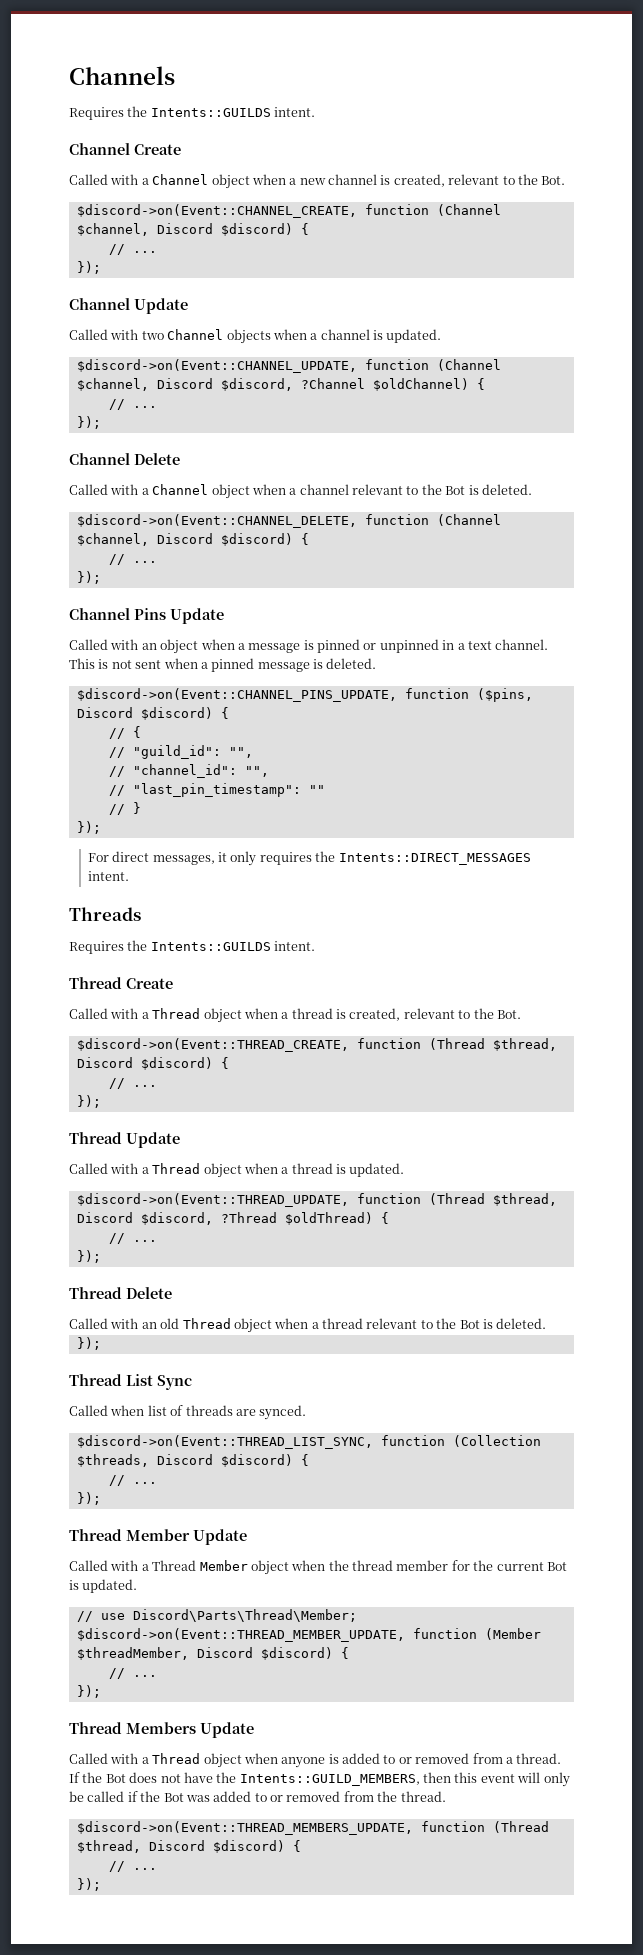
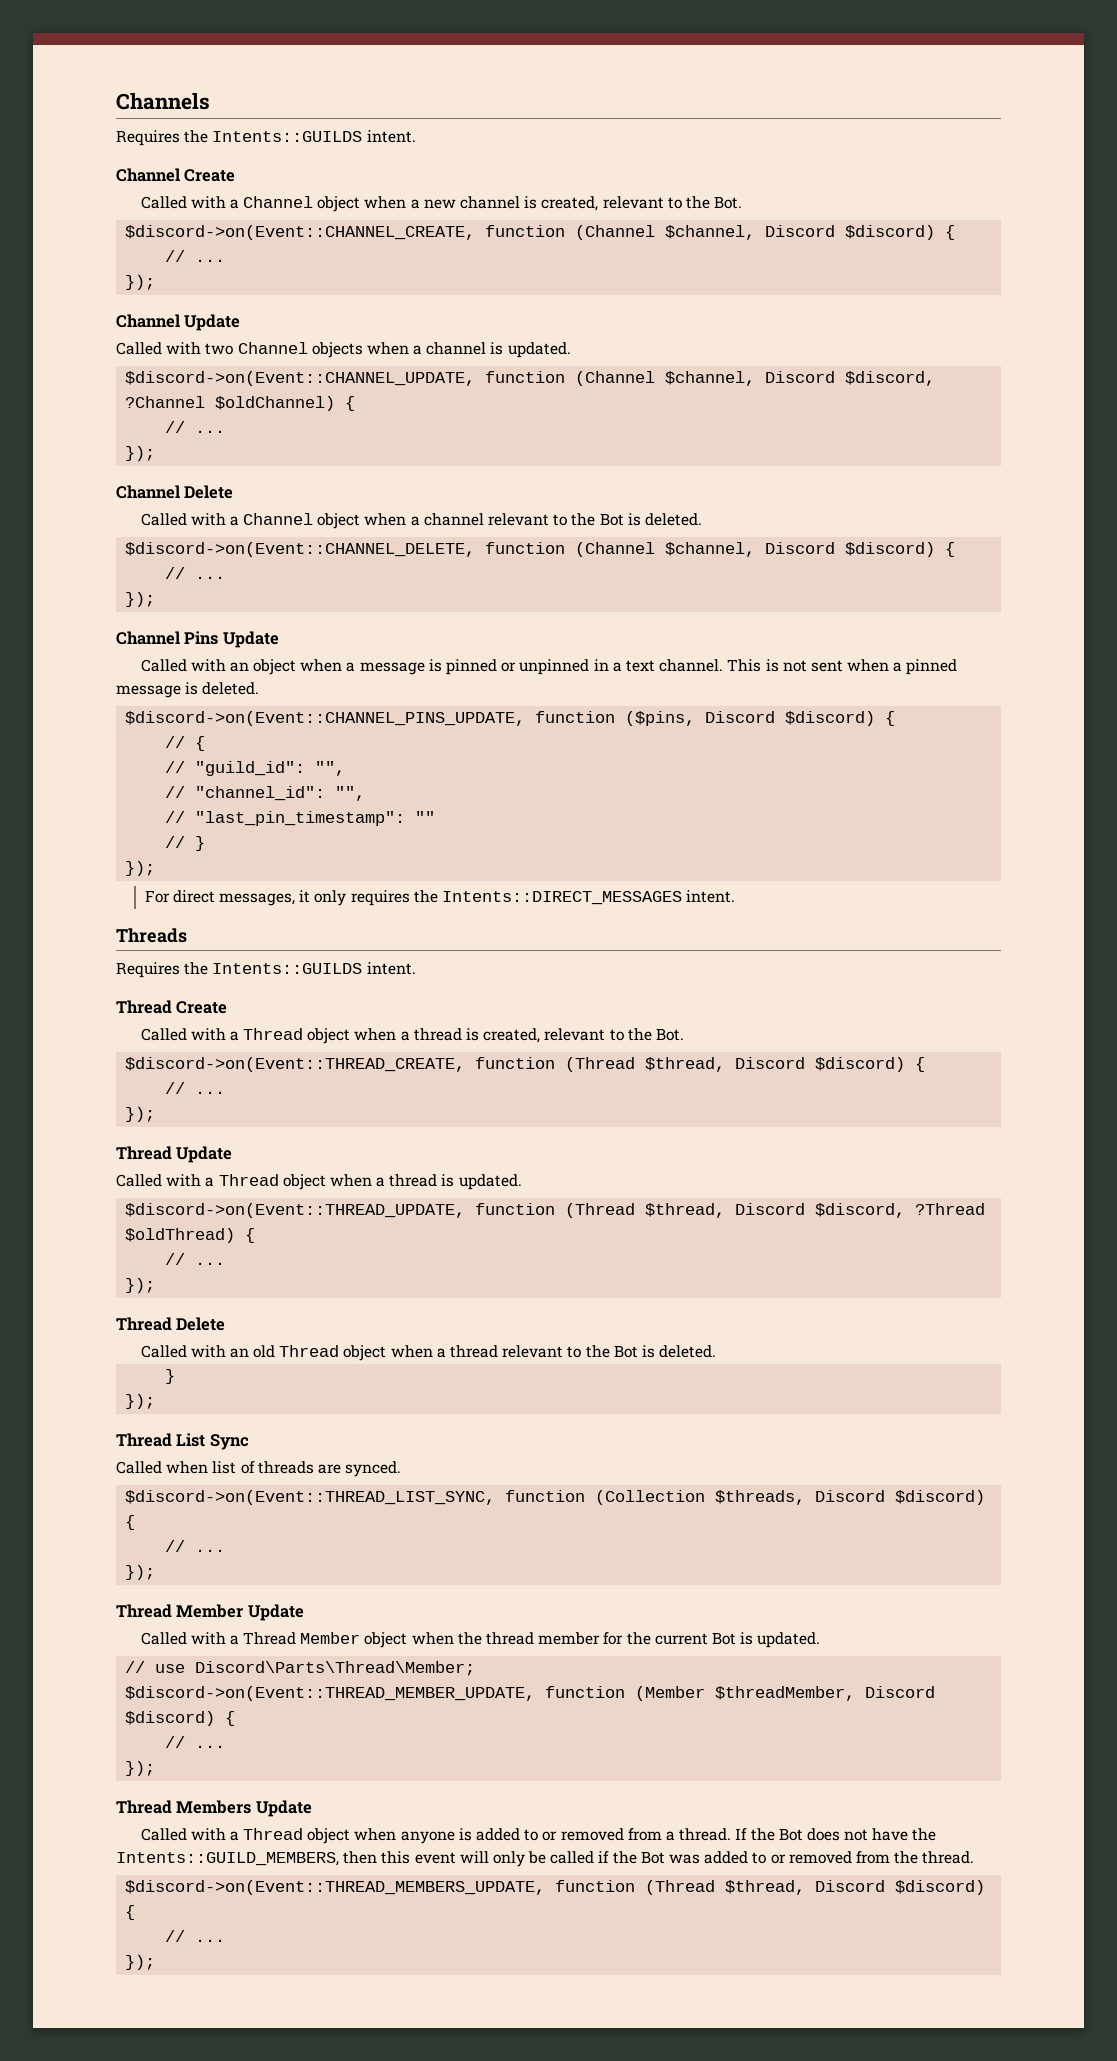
  Called with an old Thread object when a thread relevant to the Bot is deleted.
+ }

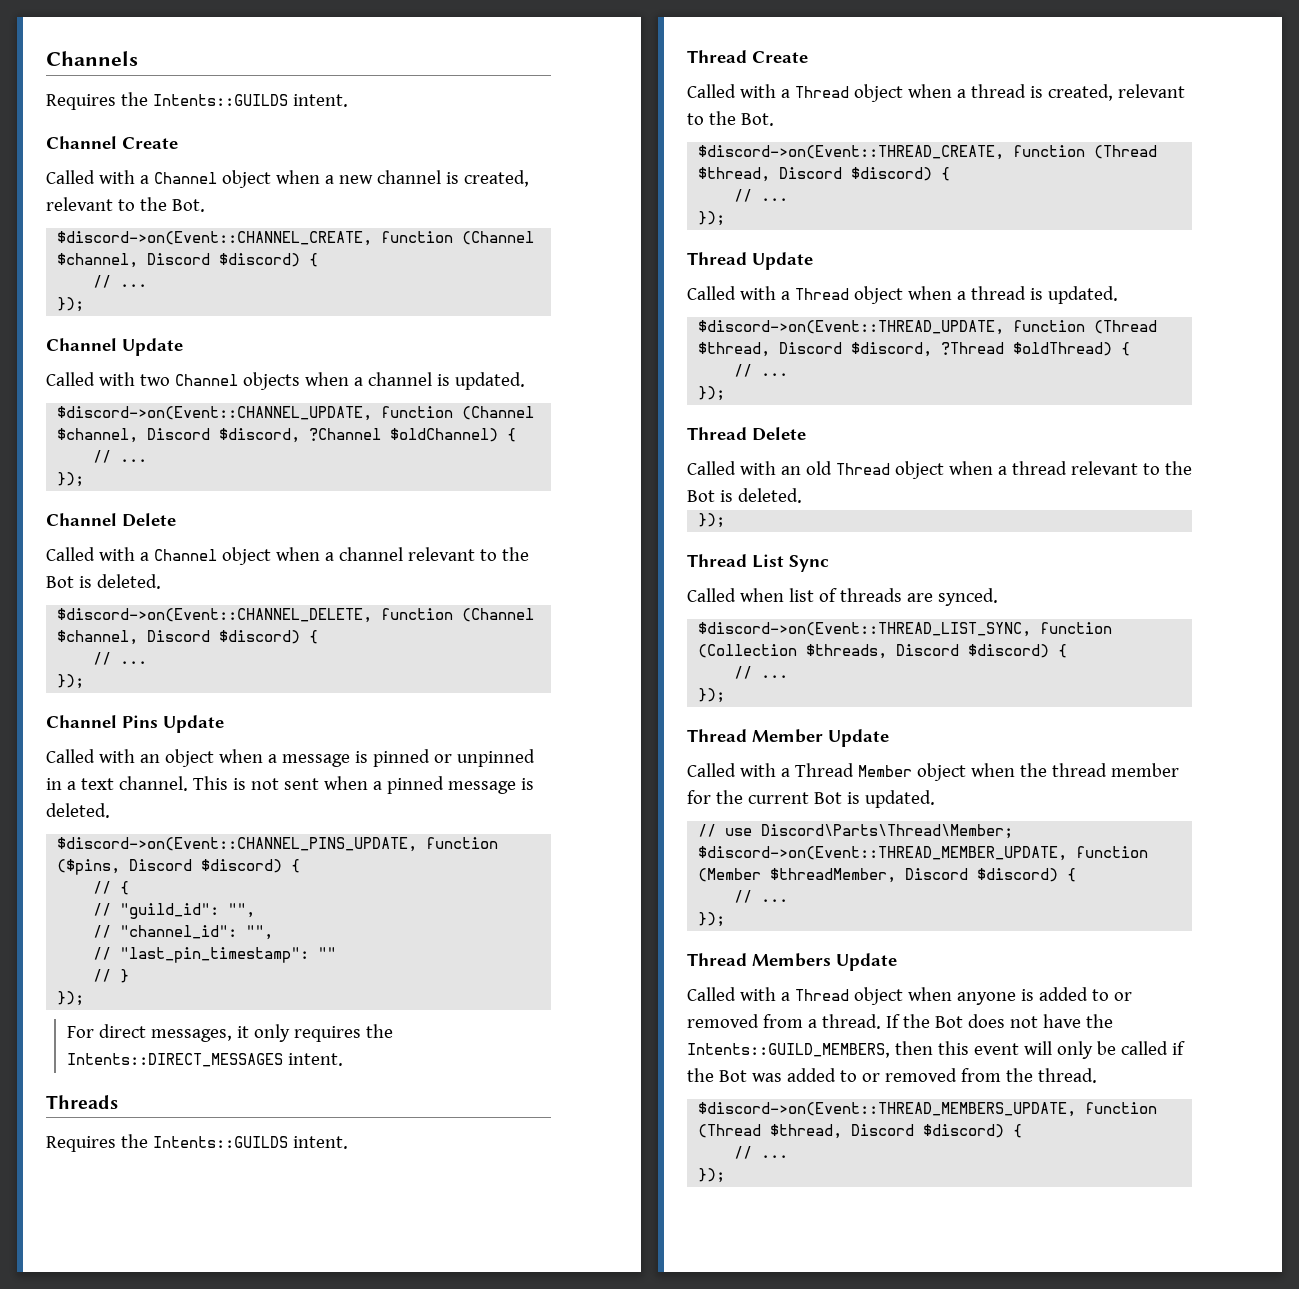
  Called with an old Thread object when a thread relevant to the Bot is deleted.
- }

